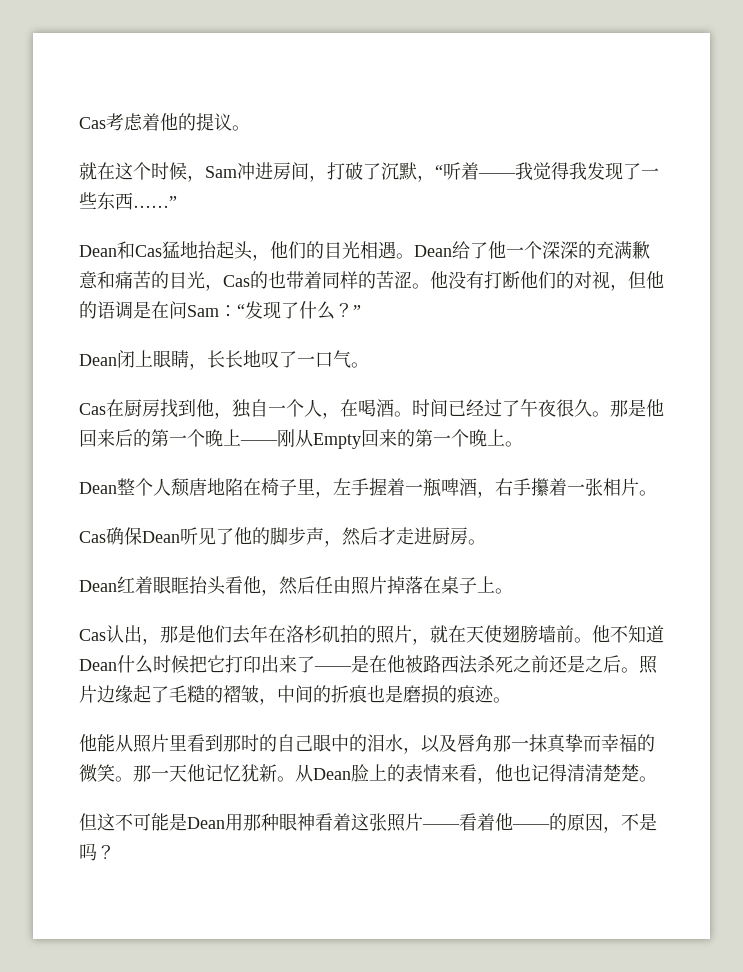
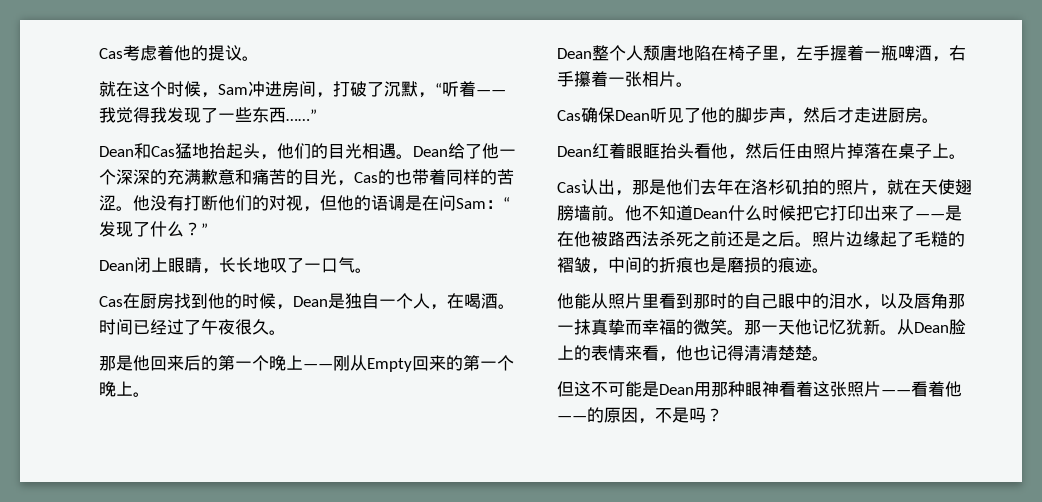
- Cas在厨房找到他，独自一个人，在喝酒。
+ Cas在厨房找到他的时候，Dean是独自一个人，在喝酒。
- 时间已经过了午夜很久。那是他回来后的第一个晚上——刚从Empty回来的第一个晚上。
+ 时间已经过了午夜很久。
+ 那是他回来后的第一个晚上——刚从Empty回来的第一个晚上。

